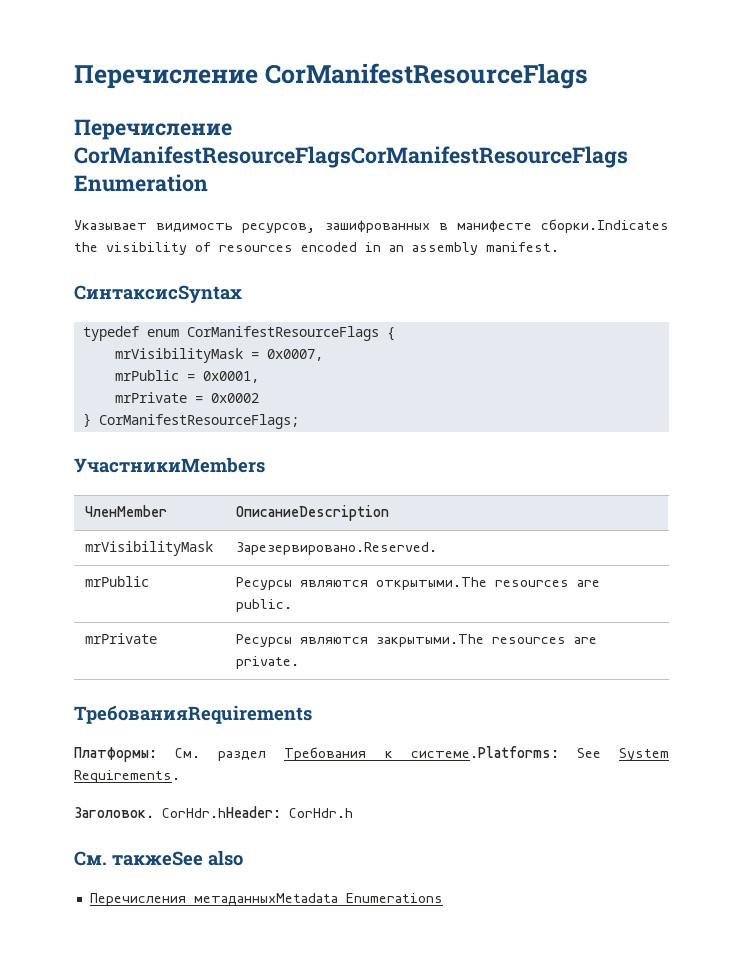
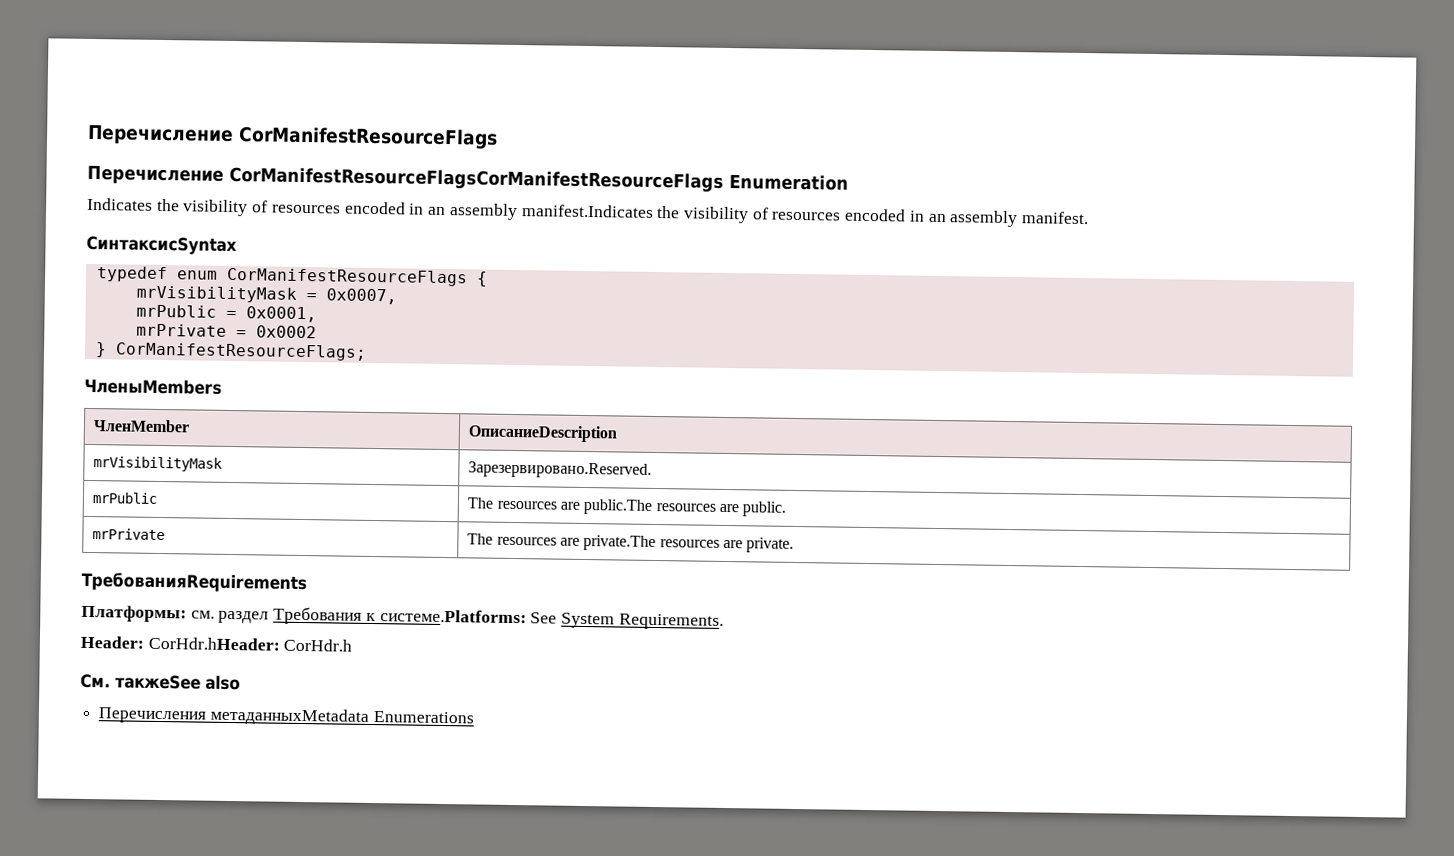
- Указывает видимость ресурсов, зашифрованных в манифесте сборки.Indicates the visibility of resources encoded in an assembly manifest.
+ Indicates the visibility of resources encoded in an assembly manifest.Indicates the visibility of resources encoded in an assembly manifest.
- УчастникиMembers
+ ЧленыMembers
- mrPublic | Ресурсы являются открытыми.The resources are public.
+ mrPublic | The resources are public.The resources are public.
- mrPrivate | Ресурсы являются закрытыми.The resources are private.
+ mrPrivate | The resources are private.The resources are private.
- Платформы: См. раздел Требования к системе.Platforms: See System Requirements.
+ Платформы: см. раздел Требования к системе.Platforms: See System Requirements.
- Заголовок. CorHdr.hHeader: CorHdr.h
+ Header: CorHdr.hHeader: CorHdr.h

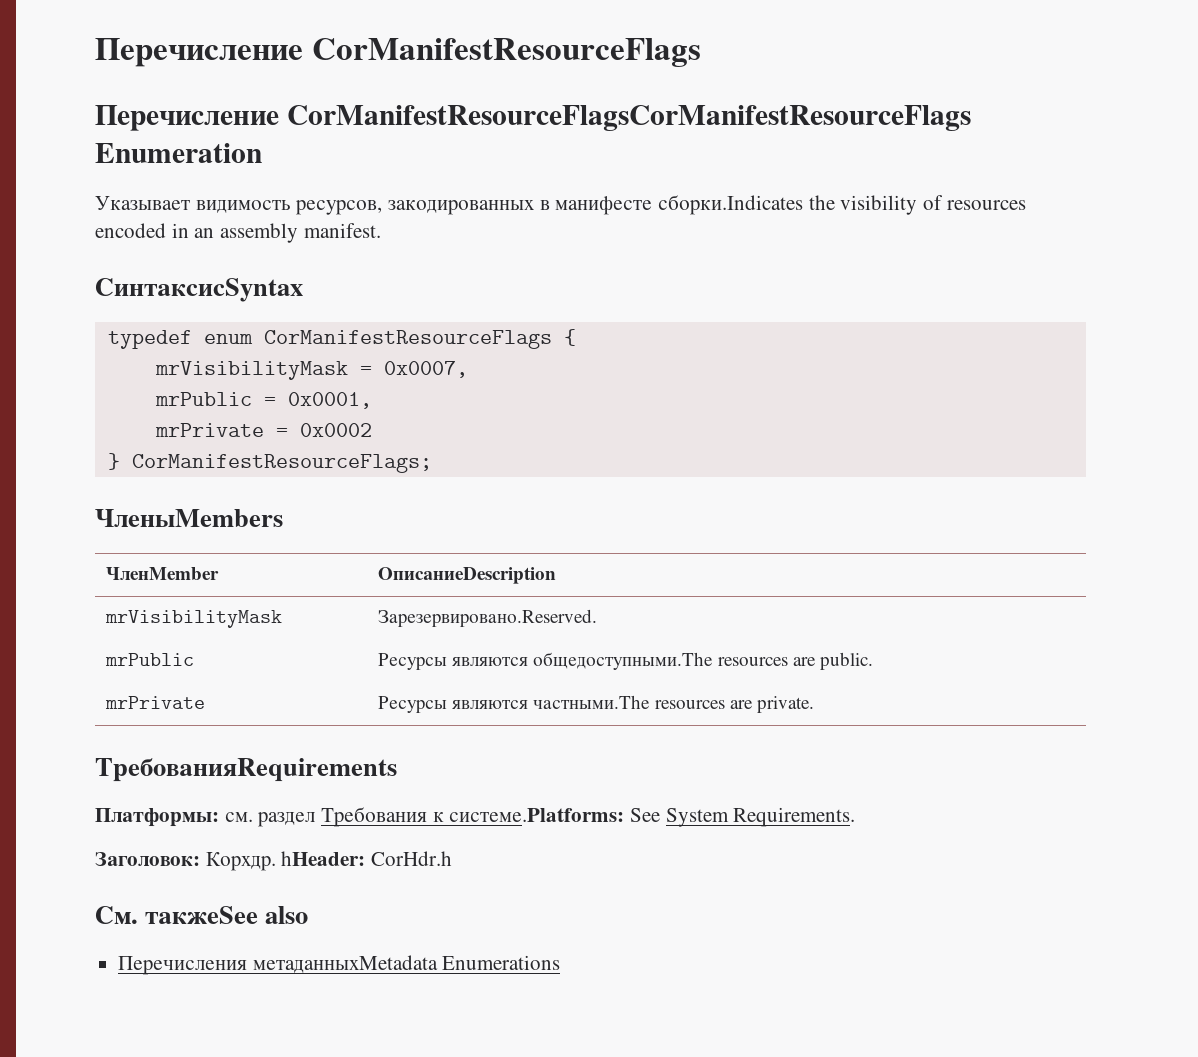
- Indicates the visibility of resources encoded in an assembly manifest.Indicates the visibility of resources encoded in an assembly manifest.
+ Указывает видимость ресурсов, закодированных в манифесте сборки.Indicates the visibility of resources encoded in an assembly manifest.
- mrPublic | The resources are public.The resources are public.
+ mrPublic | Ресурсы являются общедоступными.The resources are public.
- mrPrivate | The resources are private.The resources are private.
+ mrPrivate | Ресурсы являются частными.The resources are private.
- Header: CorHdr.hHeader: CorHdr.h
+ Заголовок: Корхдр. hHeader: CorHdr.h

